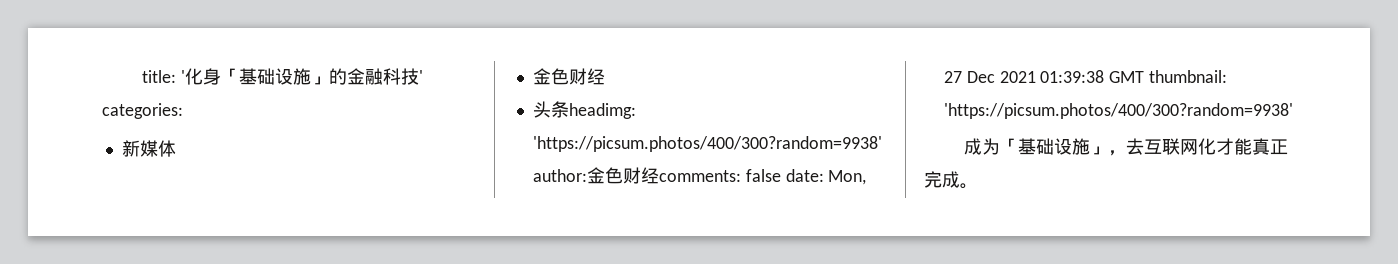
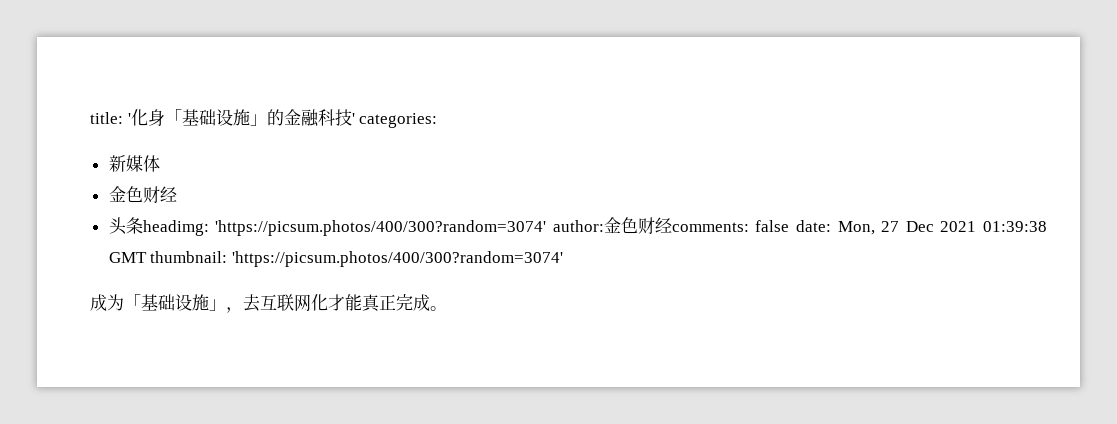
- 头条headimg: 'https://picsum.photos/400/300?random=9938' author:金色财经comments: false date: Mon, 27 Dec 2021 01:39:38 GMT thumbnail: 'https://picsum.photos/400/300?random=9938'
+ 头条headimg: 'https://picsum.photos/400/300?random=3074' author:金色财经comments: false date: Mon, 27 Dec 2021 01:39:38 GMT thumbnail: 'https://picsum.photos/400/300?random=3074'

